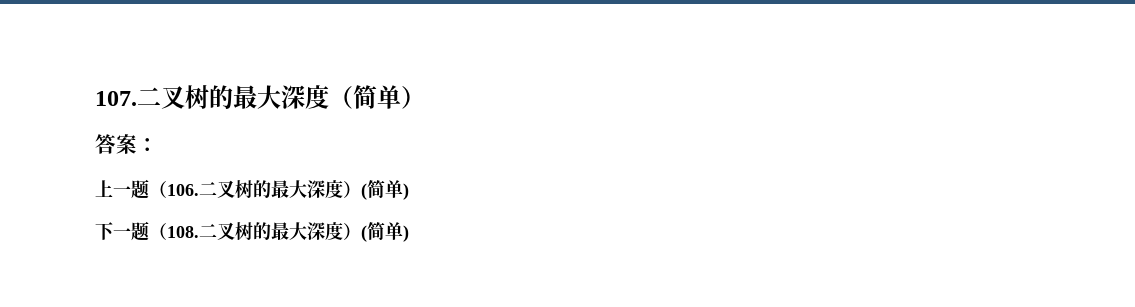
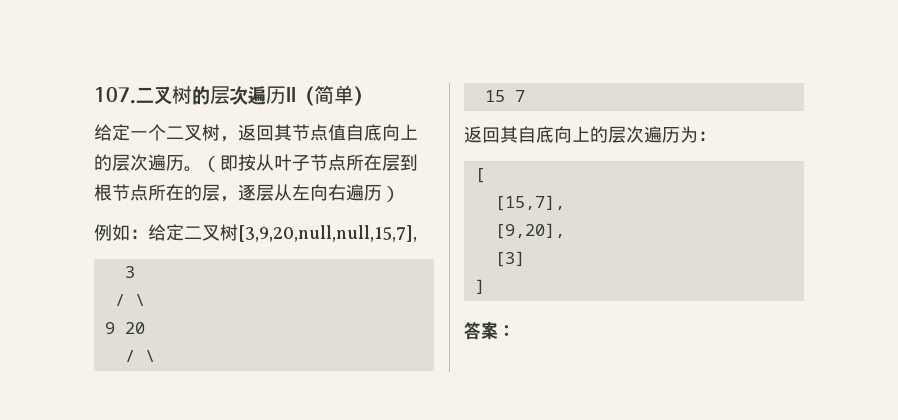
- 107.二叉树的最大深度（简单）
+ 107.二叉树的层次遍历II（简单）
+ 给定一个二叉树，返回其节点值自底向上的层次遍历。（即按从叶子节点所在层到根节点所在的层，逐层从左向右遍历）
+ 例如：给定二叉树[3,9,20,null,null,15,7],
+ 3
+ / \
+ 9 20
+ / \
+ 15 7
+ 返回其自底向上的层次遍历为：
+ [
+ [15,7],
+ [9,20],
+ [3]
+ ]
  答案：
- 上一题（106.二叉树的最大深度）(简单)
- 下一题（108.二叉树的最大深度）(简单)

